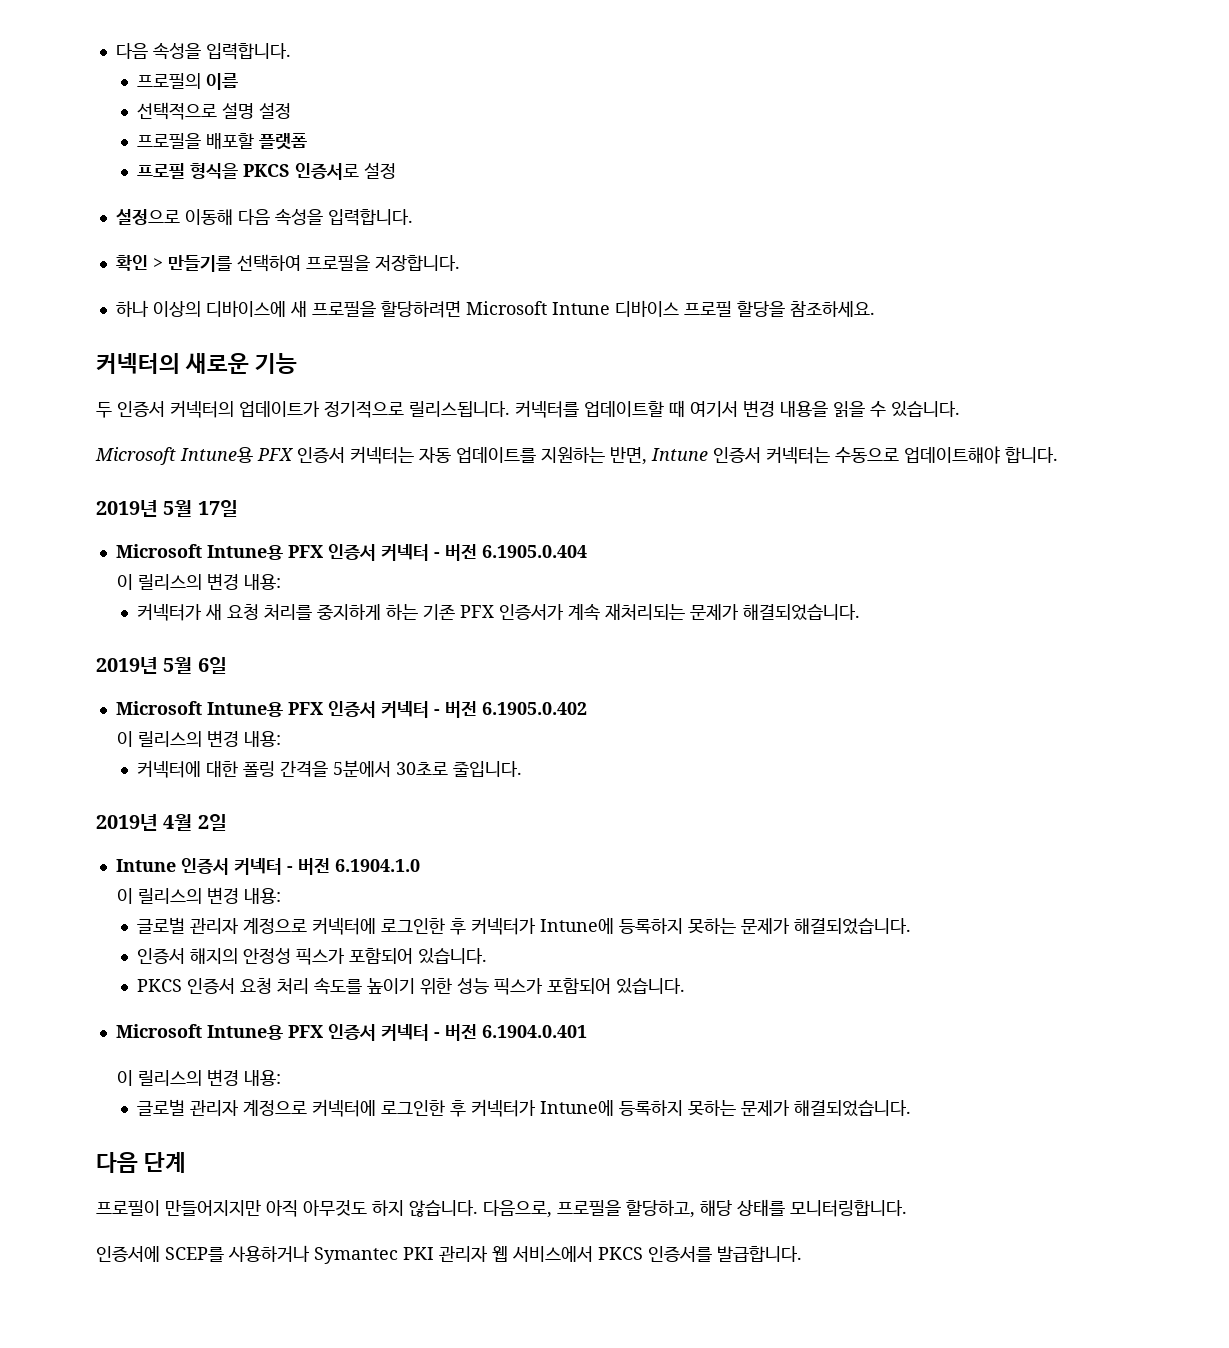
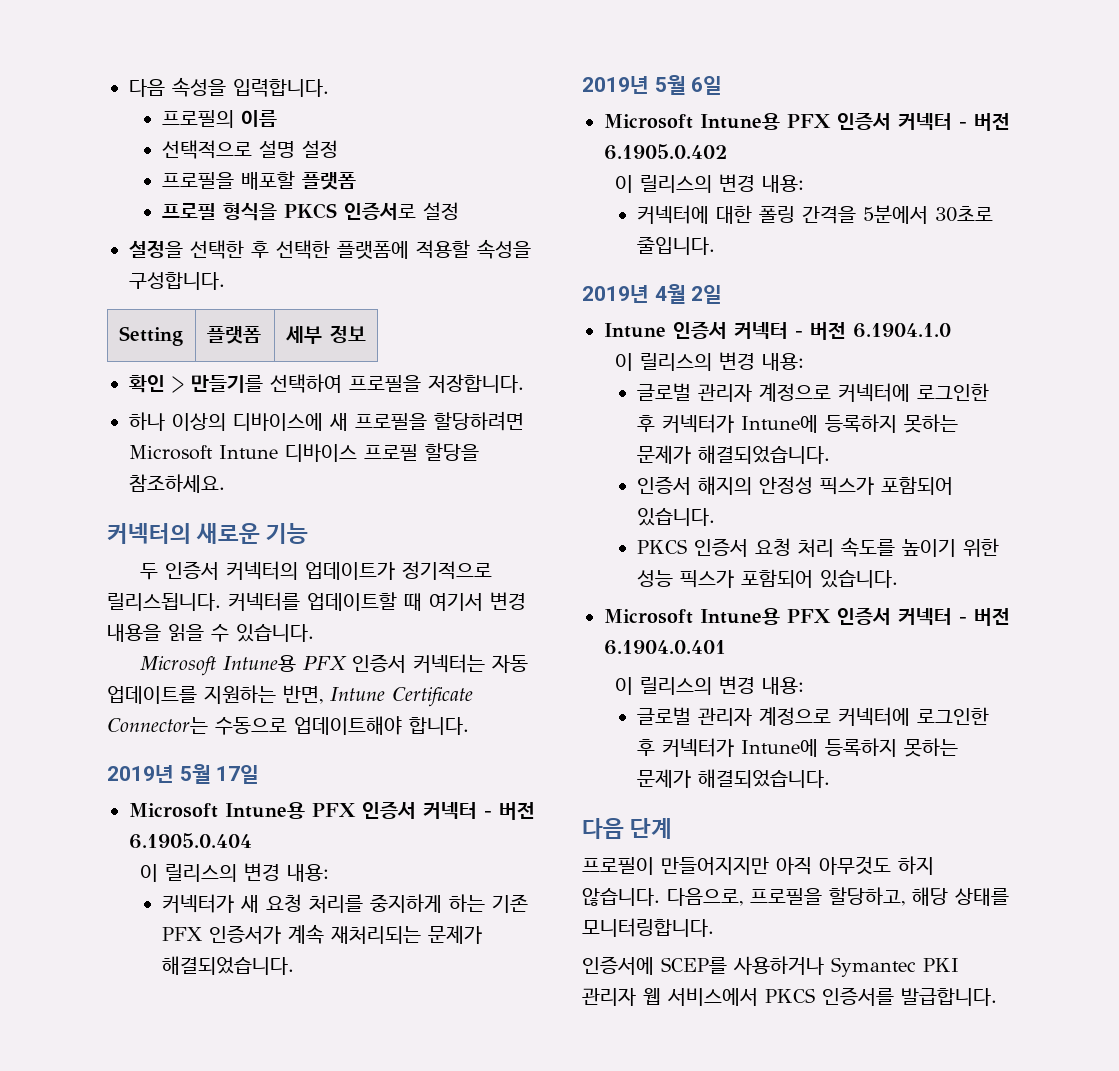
- 설정으로 이동해 다음 속성을 입력합니다.
+ 설정을 선택한 후 선택한 플랫폼에 적용할 속성을 구성합니다.
+ Setting | 플랫폼 | 세부 정보
- Microsoft Intune용 PFX 인증서 커넥터는 자동 업데이트를 지원하는 반면, Intune 인증서 커넥터는 수동으로 업데이트해야 합니다.
+ Microsoft Intune용 PFX 인증서 커넥터는 자동 업데이트를 지원하는 반면, Intune Certificate Connector는 수동으로 업데이트해야 합니다.

